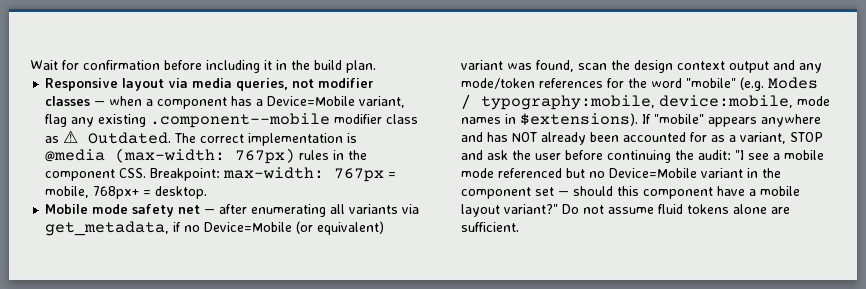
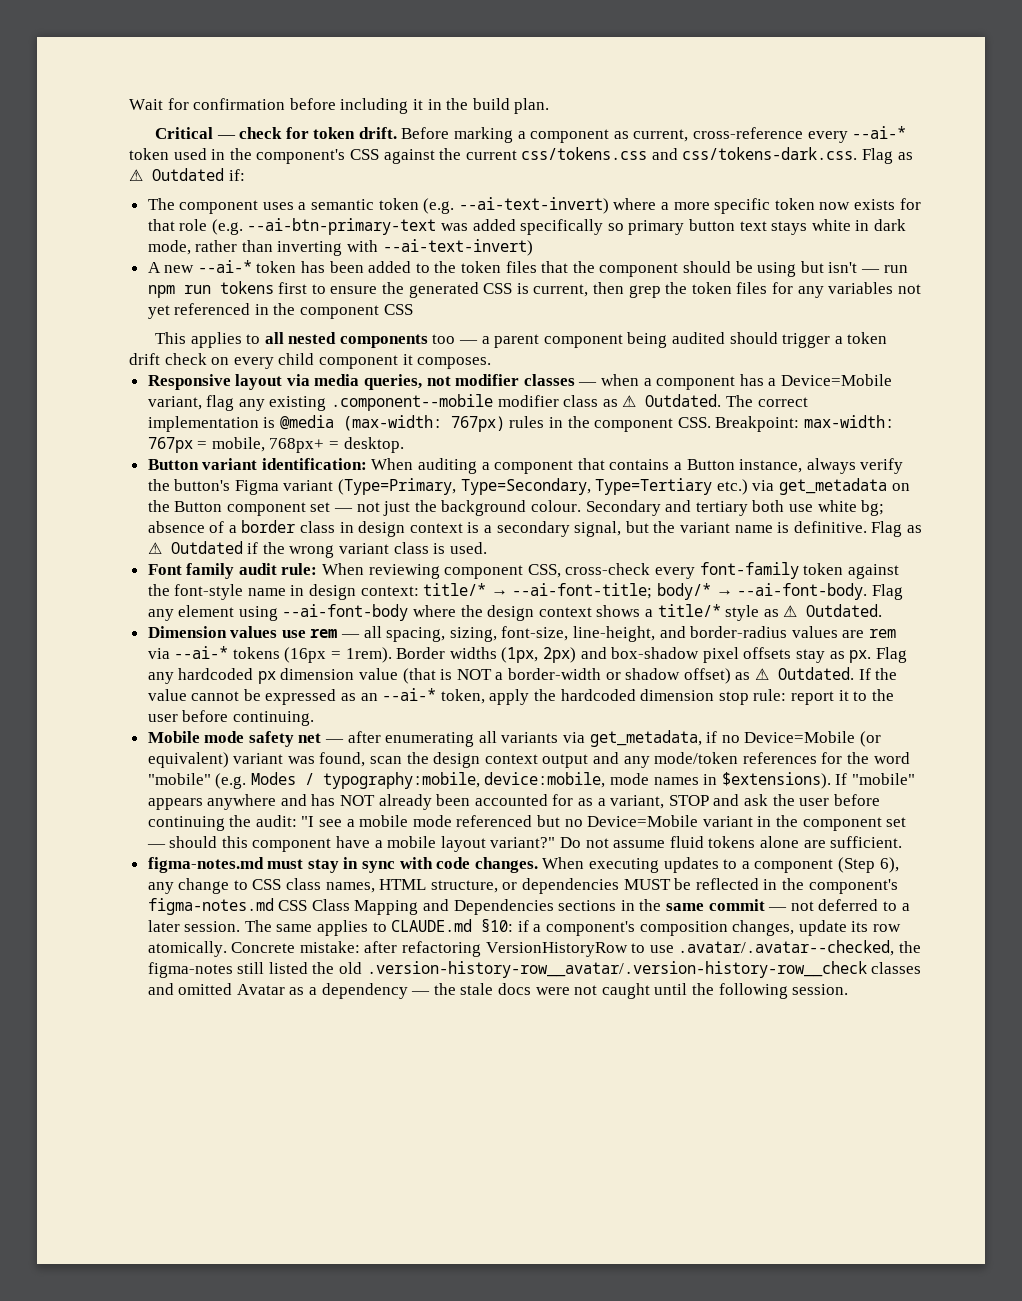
+ Critical — check for token drift. Before marking a component as current, cross-reference every --ai-* token used in the component's CSS against the current css/tokens.css and css/tokens-dark.css. Flag as ⚠ Outdated if:
+ The component uses a semantic token (e.g. --ai-text-invert) where a more specific token now exists for that role (e.g. --ai-btn-primary-text was added specifically so primary button text stays white in dark mode, rather than inverting with --ai-text-invert)
+ A new --ai-* token has been added to the token files that the component should be using but isn't — run npm run tokens first to ensure the generated CSS is current, then grep the token files for any variables not yet referenced in the component CSS
+ This applies to all nested components too — a parent component being audited should trigger a token drift check on every child component it composes.
+ Button variant identification: When auditing a component that contains a Button instance, always verify the button's Figma variant (Type=Primary, Type=Secondary, Type=Tertiary etc.) via get_metadata on the Button component set — not just the background colour. Secondary and tertiary both use white bg; absence of a border class in design context is a secondary signal, but the variant name is definitive. Flag as ⚠ Outdated if the wrong variant class is used.
+ Font family audit rule: When reviewing component CSS, cross-check every font-family token against the font-style name in design context: title/* → --ai-font-title; body/* → --ai-font-body. Flag any element using --ai-font-body where the design context shows a title/* style as ⚠ Outdated.
+ Dimension values use rem — all spacing, sizing, font-size, line-height, and border-radius values are rem via --ai-* tokens (16px = 1rem). Border widths (1px, 2px) and box-shadow pixel offsets stay as px. Flag any hardcoded px dimension value (that is NOT a border-width or shadow offset) as ⚠ Outdated. If the value cannot be expressed as an --ai-* token, apply the hardcoded dimension stop rule: report it to the user before continuing.
+ figma-notes.md must stay in sync with code changes. When executing updates to a component (Step 6), any change to CSS class names, HTML structure, or dependencies MUST be reflected in the component's figma-notes.md CSS Class Mapping and Dependencies sections in the same commit — not deferred to a later session. The same applies to CLAUDE.md §10: if a component's composition changes, update its row atomically. Concrete mistake: after refactoring VersionHistoryRow to use .avatar/.avatar--checked, the figma-notes still listed the old .version-history-row__avatar/.version-history-row__check classes and omitted Avatar as a dependency — the stale docs were not caught until the following session.

